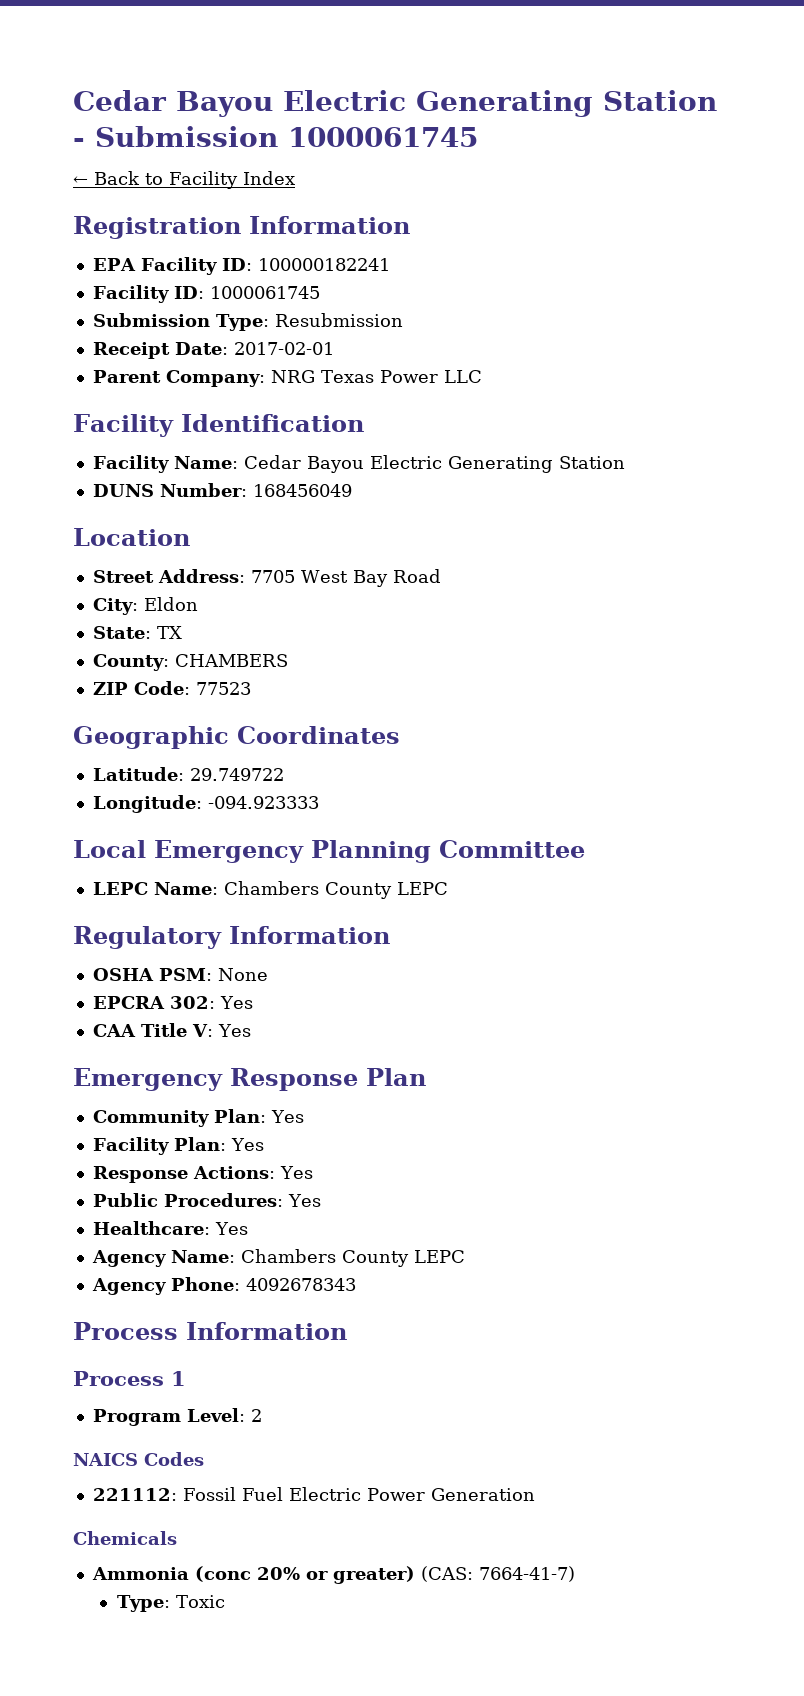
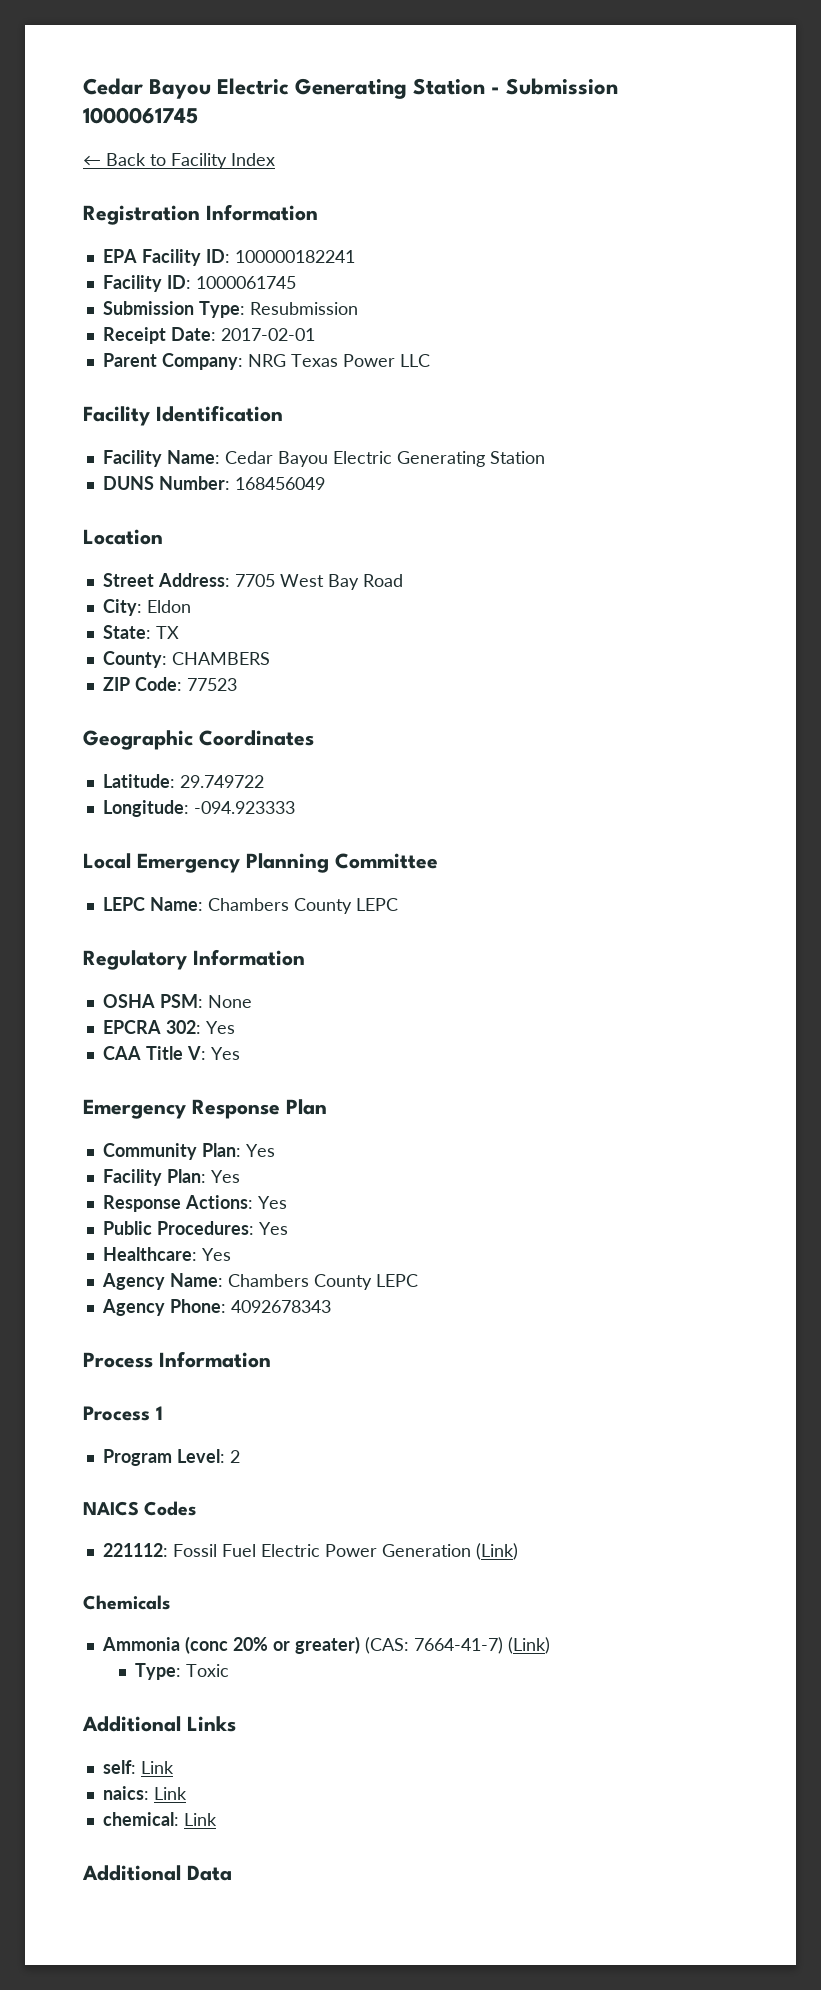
- 221112: Fossil Fuel Electric Power Generation
+ 221112: Fossil Fuel Electric Power Generation (Link)
- Ammonia (conc 20% or greater) (CAS: 7664-41-7)
+ Ammonia (conc 20% or greater) (CAS: 7664-41-7) (Link)
+ Additional Links
+ self: Link
+ naics: Link
+ chemical: Link
+ Additional Data

